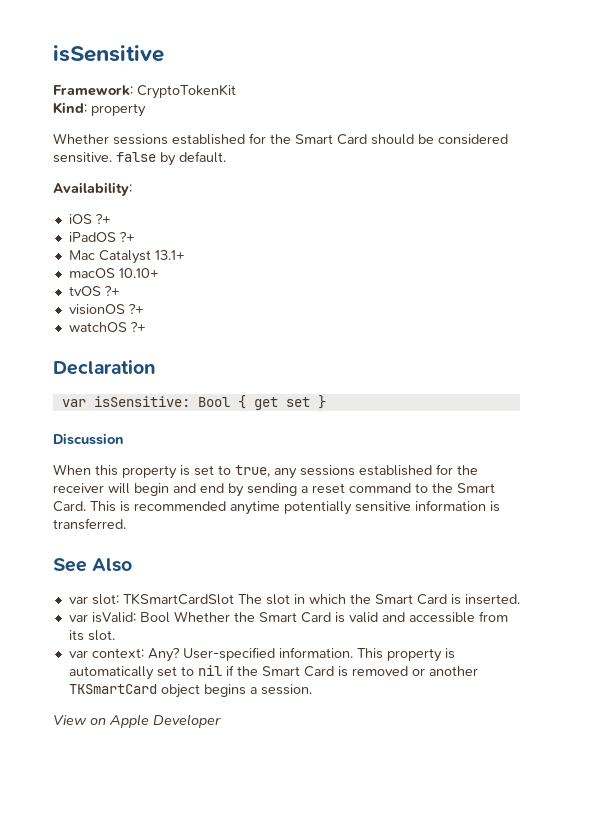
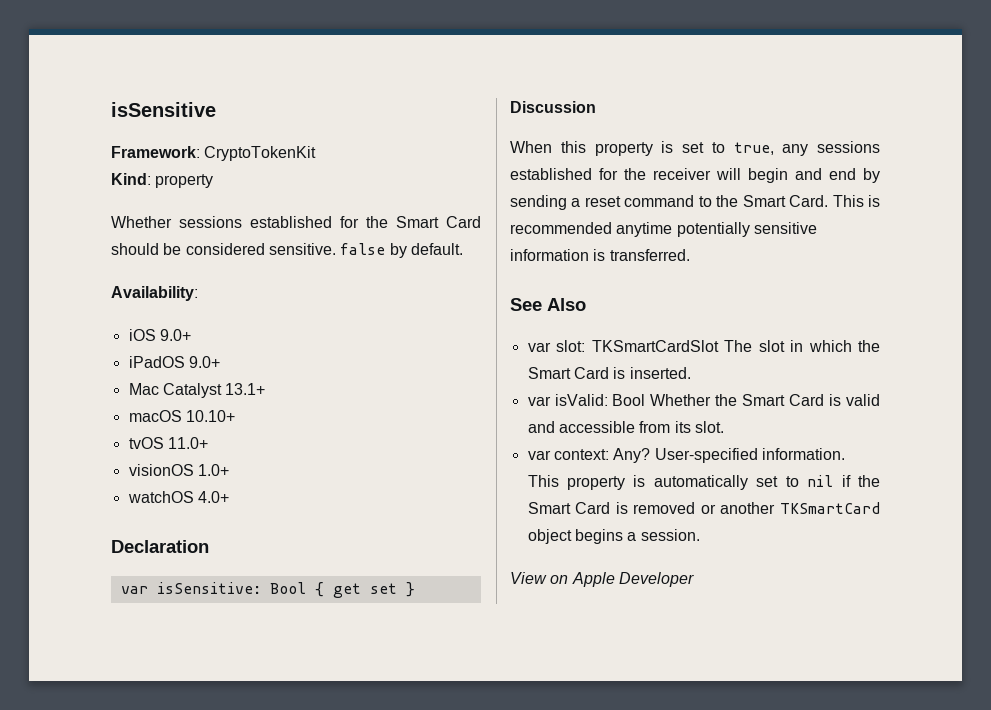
- iOS ?+
+ iOS 9.0+
- iPadOS ?+
+ iPadOS 9.0+
- tvOS ?+
+ tvOS 11.0+
- visionOS ?+
+ visionOS 1.0+
- watchOS ?+
+ watchOS 4.0+

